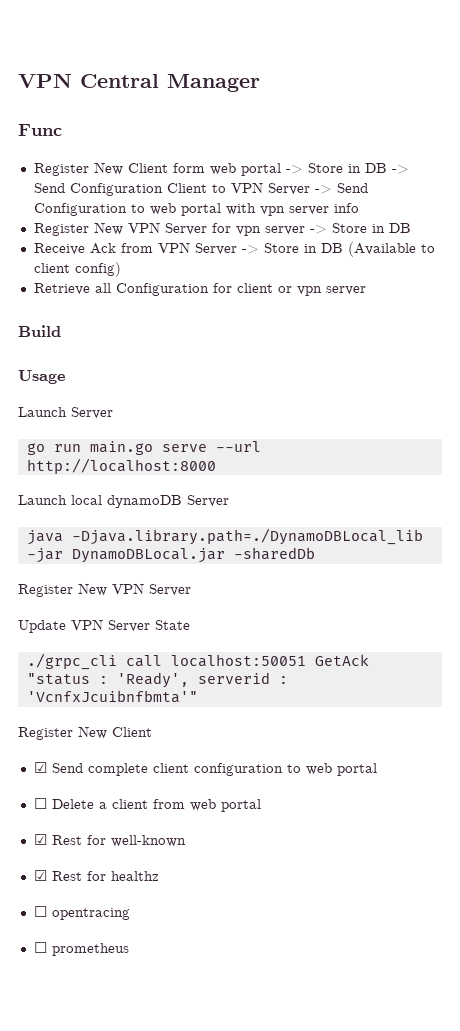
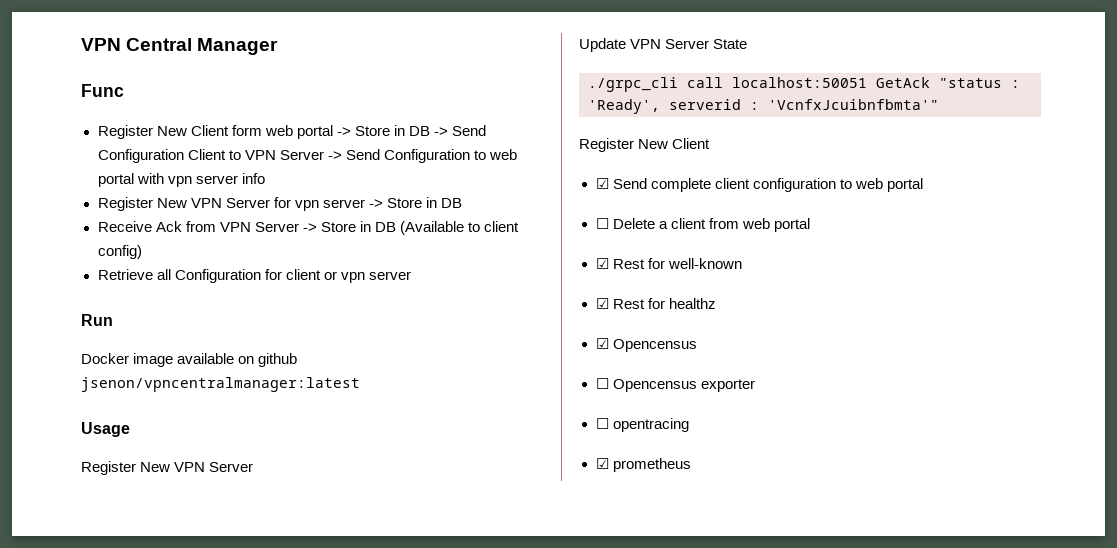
- Build
+ Run
+ Docker image available on github jsenon/vpncentralmanager:latest
  Usage
- Launch Server
- go run main.go serve --url http://localhost:8000
- Launch local dynamoDB Server
- java -Djava.library.path=./DynamoDBLocal_lib -jar DynamoDBLocal.jar -sharedDb
+ ☑ Opencensus
+ ☐ Opencensus exporter
- ☐ prometheus
+ ☑ prometheus

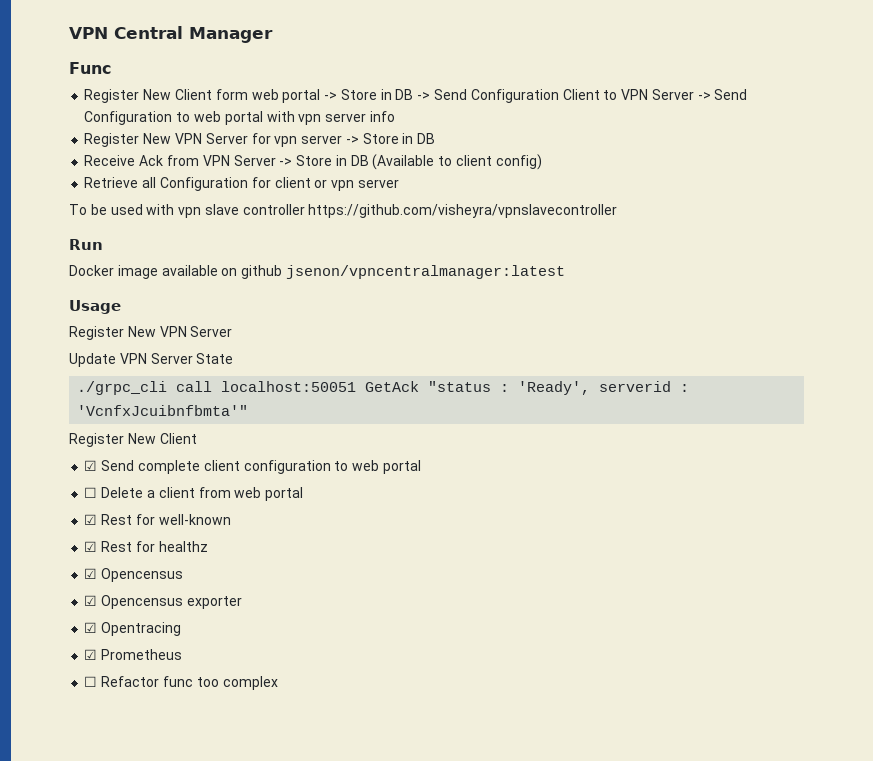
+ To be used with vpn slave controller https://github.com/visheyra/vpnslavecontroller
- ☐ Opencensus exporter
+ ☑ Opencensus exporter
- ☐ opentracing
- ☑ prometheus
+ ☑ Opentracing
+ ☑ Prometheus
+ ☐ Refactor func too complex

